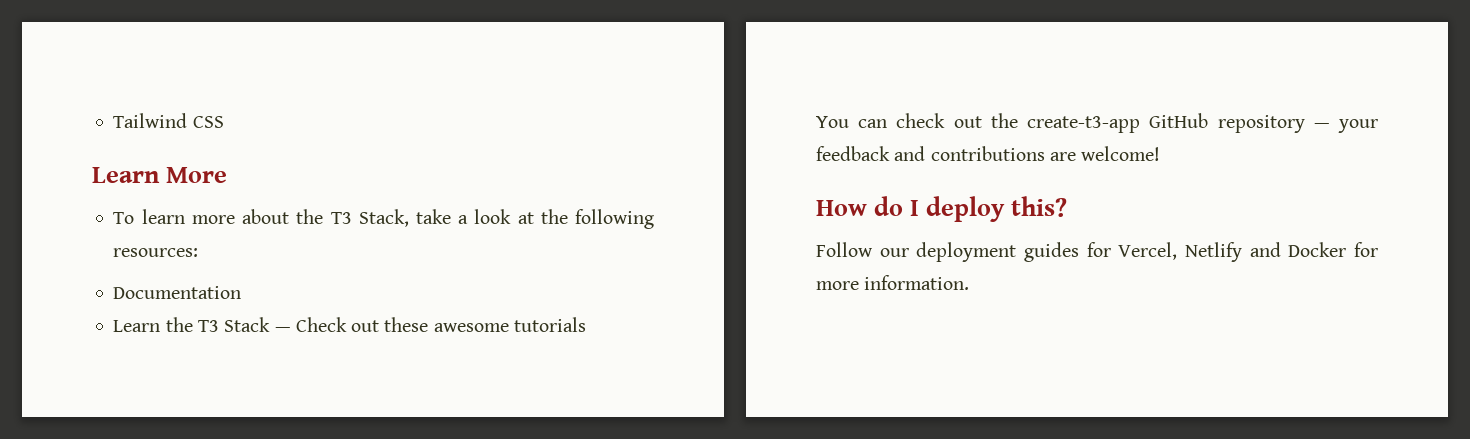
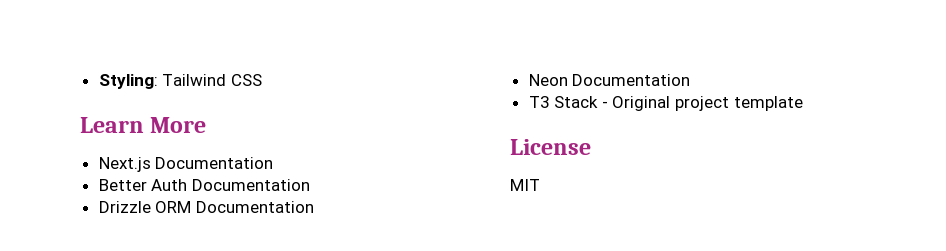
- Tailwind CSS
+ Styling: Tailwind CSS
- To learn more about the T3 Stack, take a look at the following resources:
- Documentation
- Learn the T3 Stack — Check out these awesome tutorials
- You can check out the create-t3-app GitHub repository — your feedback and contributions are welcome!
- How do I deploy this?
- Follow our deployment guides for Vercel, Netlify and Docker for more information.
+ Next.js Documentation
+ Better Auth Documentation
+ Drizzle ORM Documentation
+ Neon Documentation
+ T3 Stack - Original project template
+ License
+ MIT

